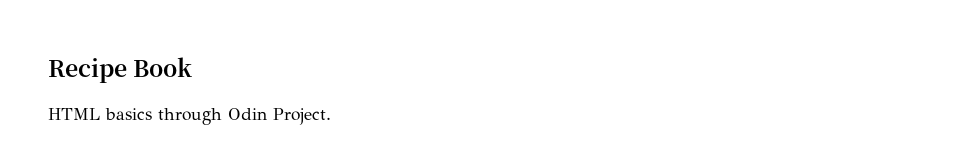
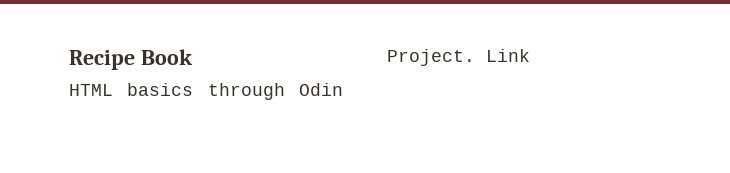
+ Link

